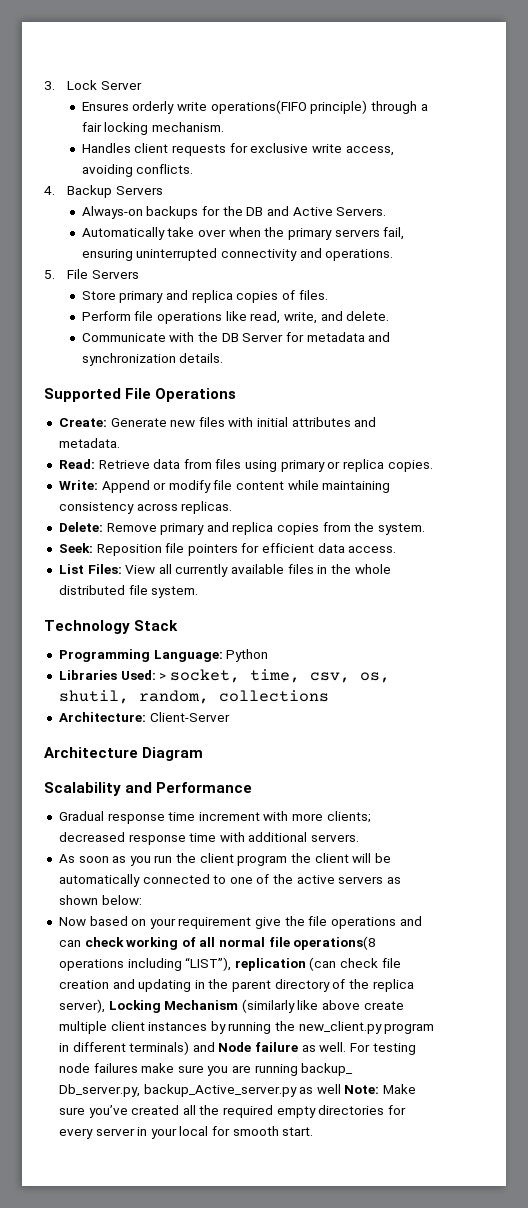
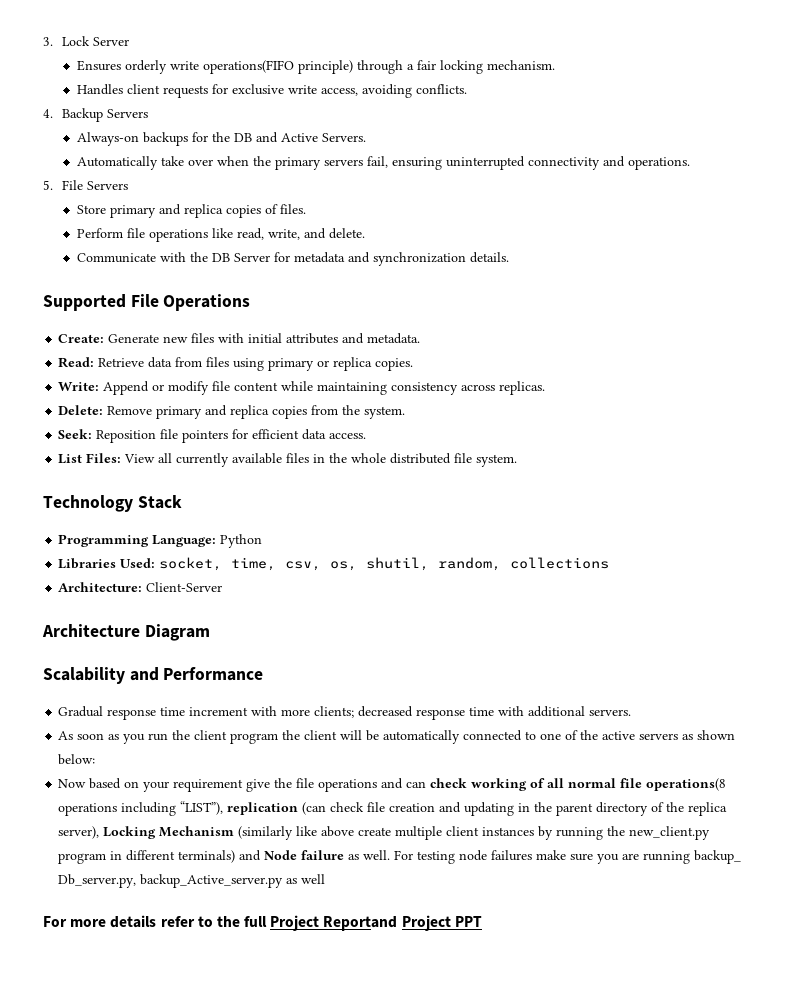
- Libraries Used: > socket, time, csv, os, shutil, random, collections
+ Libraries Used: socket, time, csv, os, shutil, random, collections
- For testing node failures make sure you are running backup_ Db_server.py, backup_Active_server.py as well Note: Make sure you’ve created all the required empty directories for every server in your local for smooth start.
+ For testing node failures make sure you are running backup_ Db_server.py, backup_Active_server.py as well
+ For more details refer to the full Project Reportand Project PPT

